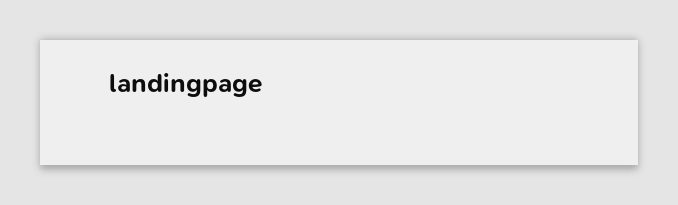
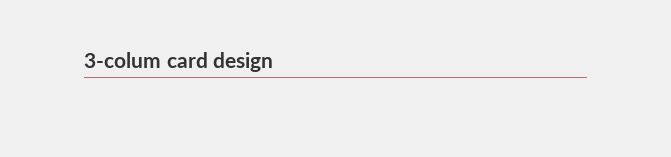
- landingpage
+ 3-colum card design

